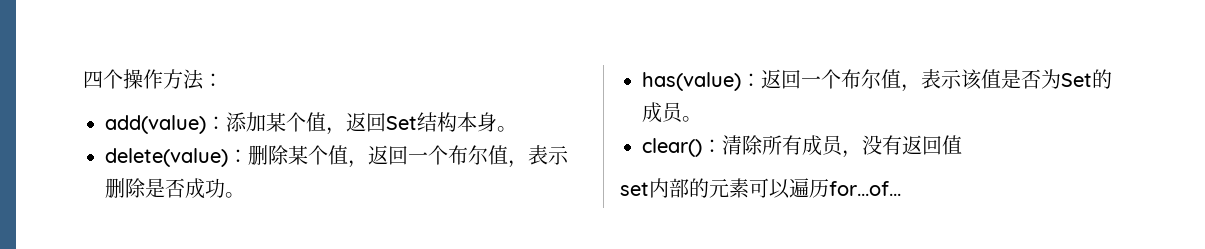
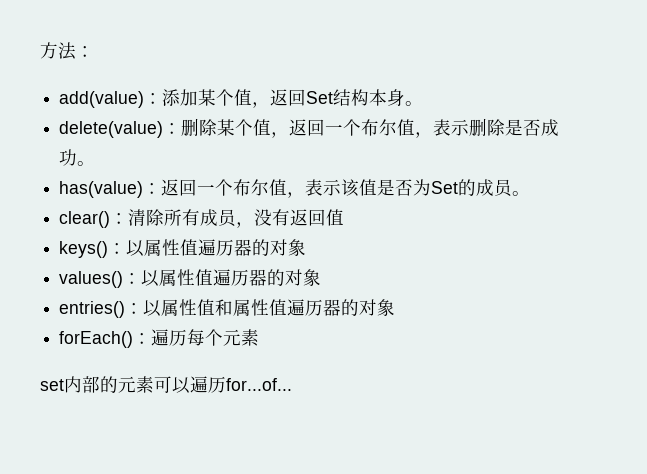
- 四个操作方法：
+ 方法：
+ keys()：以属性值遍历器的对象
+ values()：以属性值遍历器的对象
+ entries()：以属性值和属性值遍历器的对象
+ forEach()：遍历每个元素

